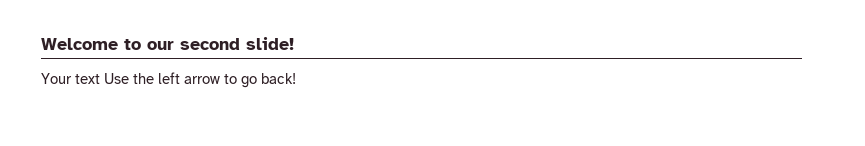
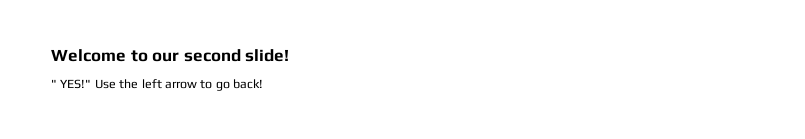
- Your text Use the left arrow to go back!
+ " YES!" Use the left arrow to go back!

